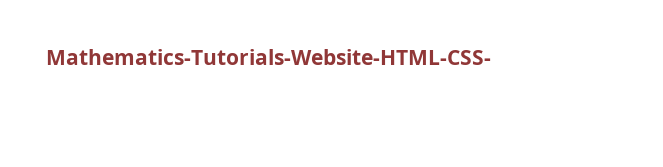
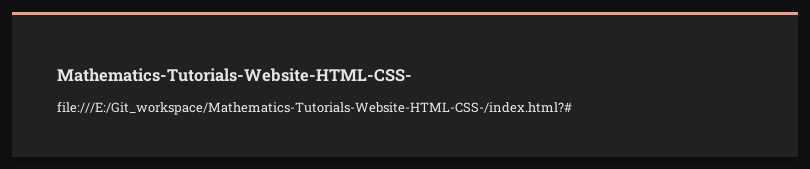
+ file:///E:/Git_workspace/Mathematics-Tutorials-Website-HTML-CSS-/index.html?#

